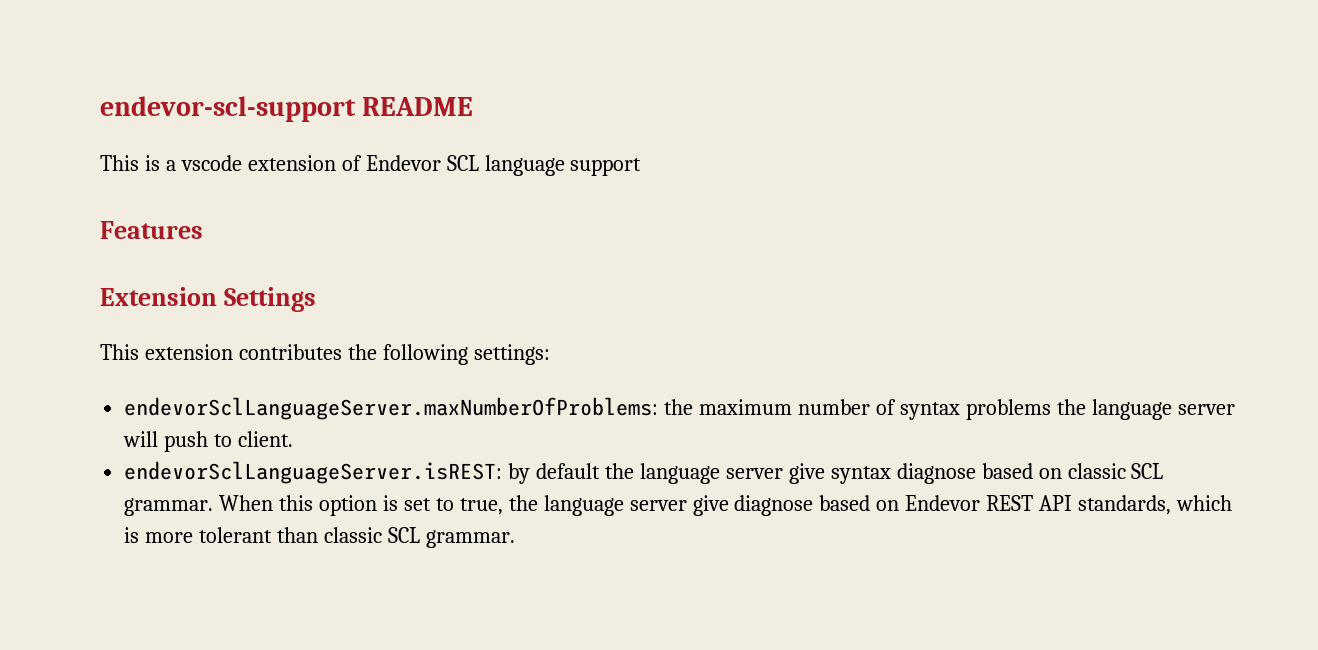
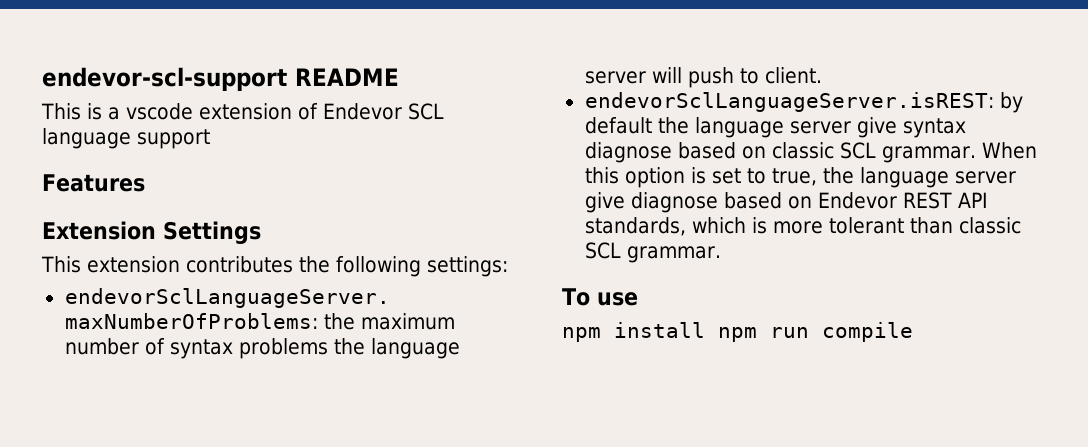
+ To use
+ npm install npm run compile

